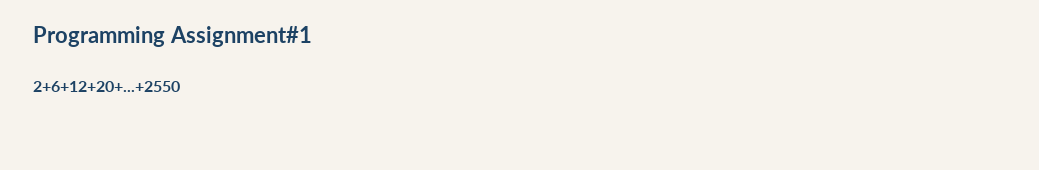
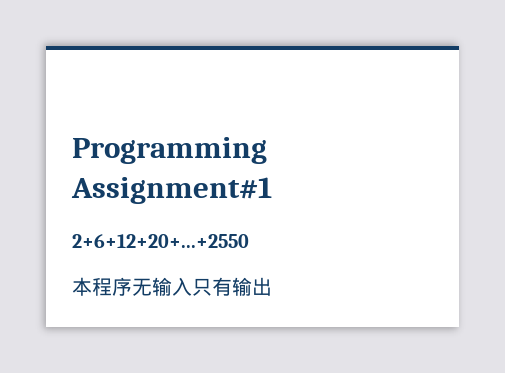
+ 本程序无输入只有输出

